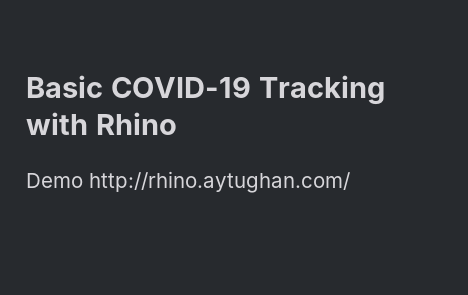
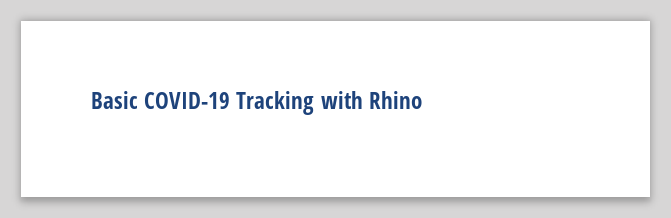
- Demo http://rhino.aytughan.com/

